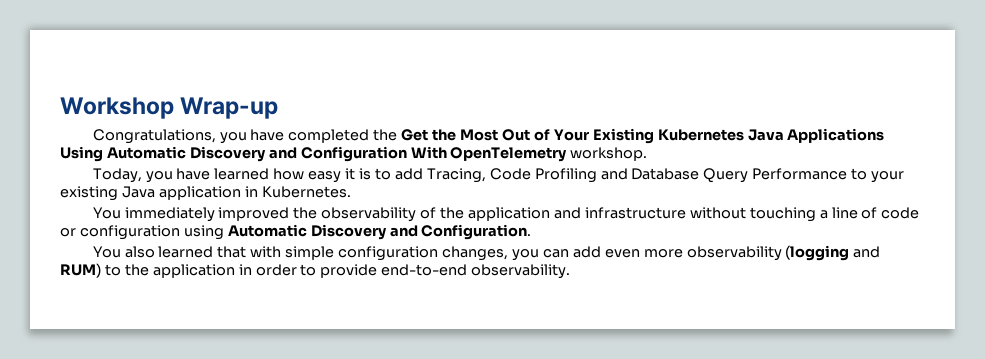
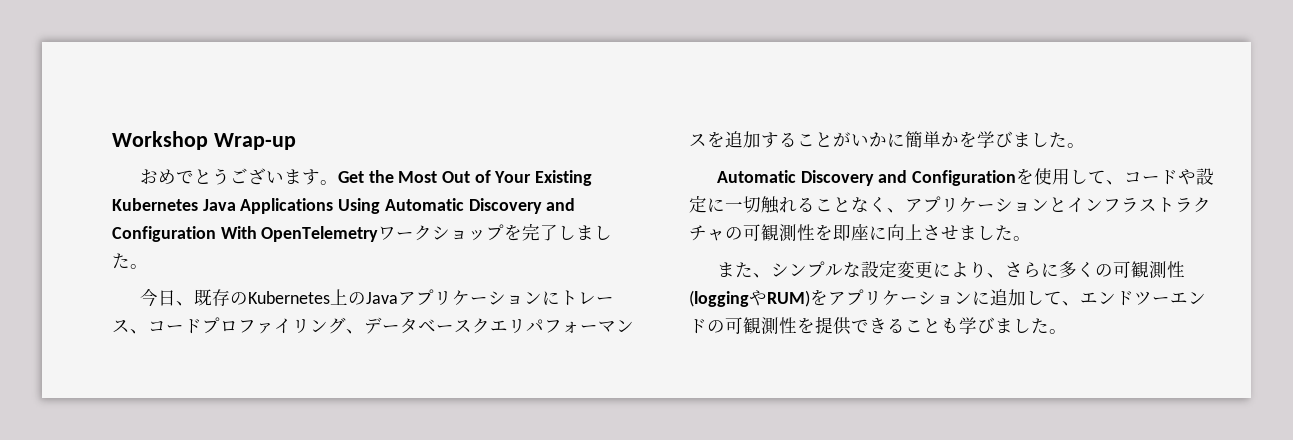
- Congratulations, you have completed the Get the Most Out of Your Existing Kubernetes Java Applications Using Automatic Discovery and Configuration With OpenTelemetry workshop.
- Today, you have learned how easy it is to add Tracing, Code Profiling and Database Query Performance to your existing Java application in Kubernetes.
- You immediately improved the observability of the application and infrastructure without touching a line of code or configuration using Automatic Discovery and Configuration.
- You also learned that with simple configuration changes, you can add even more observability (logging and RUM) to the application in order to provide end-to-end observability.
+ おめでとうございます。Get the Most Out of Your Existing Kubernetes Java Applications Using Automatic Discovery and Configuration With OpenTelemetryワークショップを完了しました。
+ 今日、既存のKubernetes上のJavaアプリケーションにトレース、コードプロファイリング、データベースクエリパフォーマンスを追加することがいかに簡単かを学びました。
+ Automatic Discovery and Configurationを使用して、コードや設定に一切触れることなく、アプリケーションとインフラストラクチャの可観測性を即座に向上させました。
+ また、シンプルな設定変更により、さらに多くの可観測性(loggingやRUM)をアプリケーションに追加して、エンドツーエンドの可観測性を提供できることも学びました。

